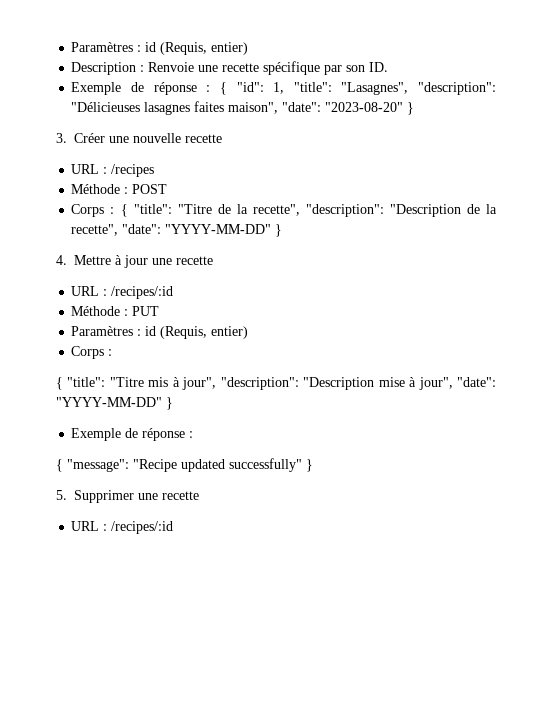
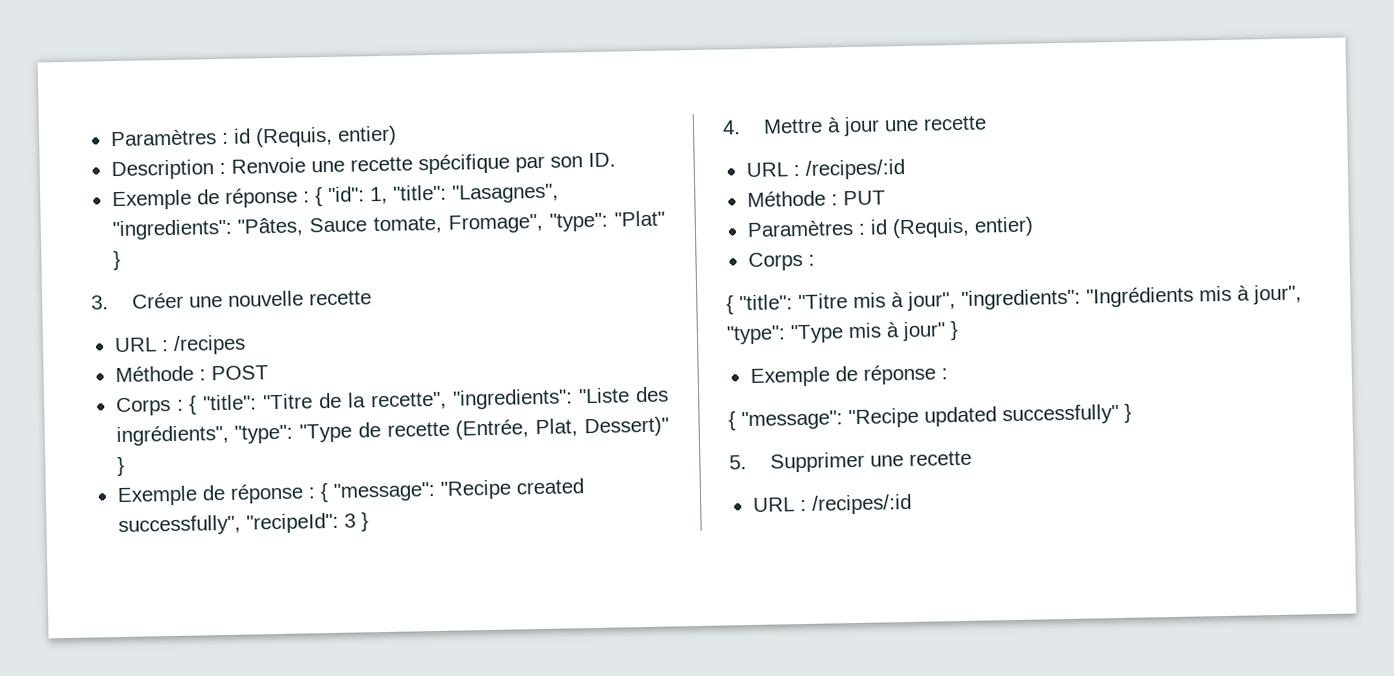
- Exemple de réponse : { "id": 1, "title": "Lasagnes", "description": "Délicieuses lasagnes faites maison", "date": "2023-08-20" }
+ Exemple de réponse : { "id": 1, "title": "Lasagnes", "ingredients": "Pâtes, Sauce tomate, Fromage", "type": "Plat" }
- Corps : { "title": "Titre de la recette", "description": "Description de la recette", "date": "YYYY-MM-DD" }
+ Corps : { "title": "Titre de la recette", "ingredients": "Liste des ingrédients", "type": "Type de recette (Entrée, Plat, Dessert)" }
+ Exemple de réponse : { "message": "Recipe created successfully", "recipeId": 3 }
- { "title": "Titre mis à jour", "description": "Description mise à jour", "date": "YYYY-MM-DD" }
+ { "title": "Titre mis à jour", "ingredients": "Ingrédients mis à jour", "type": "Type mis à jour" }

